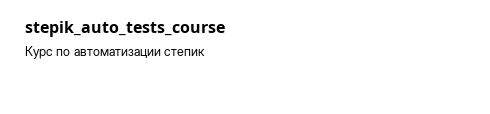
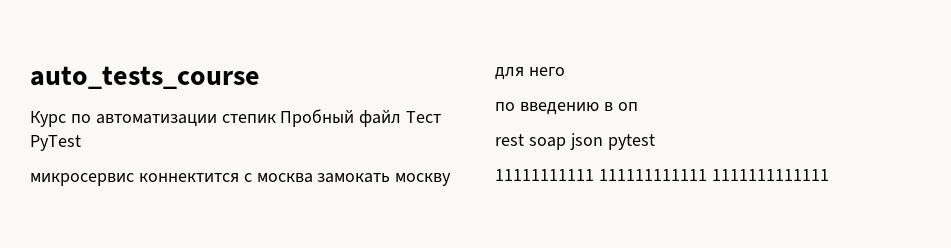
- stepik_auto_tests_course
+ auto_tests_course
- Курс по автоматизации степик
+ Курс по автоматизации степик Пробный файл Тест PyTest
+ микросервис коннектится с москва замокать москву для него
+ по введению в оп
+ rest soap json pytest
+ 11111111111 111111111111 1111111111111

